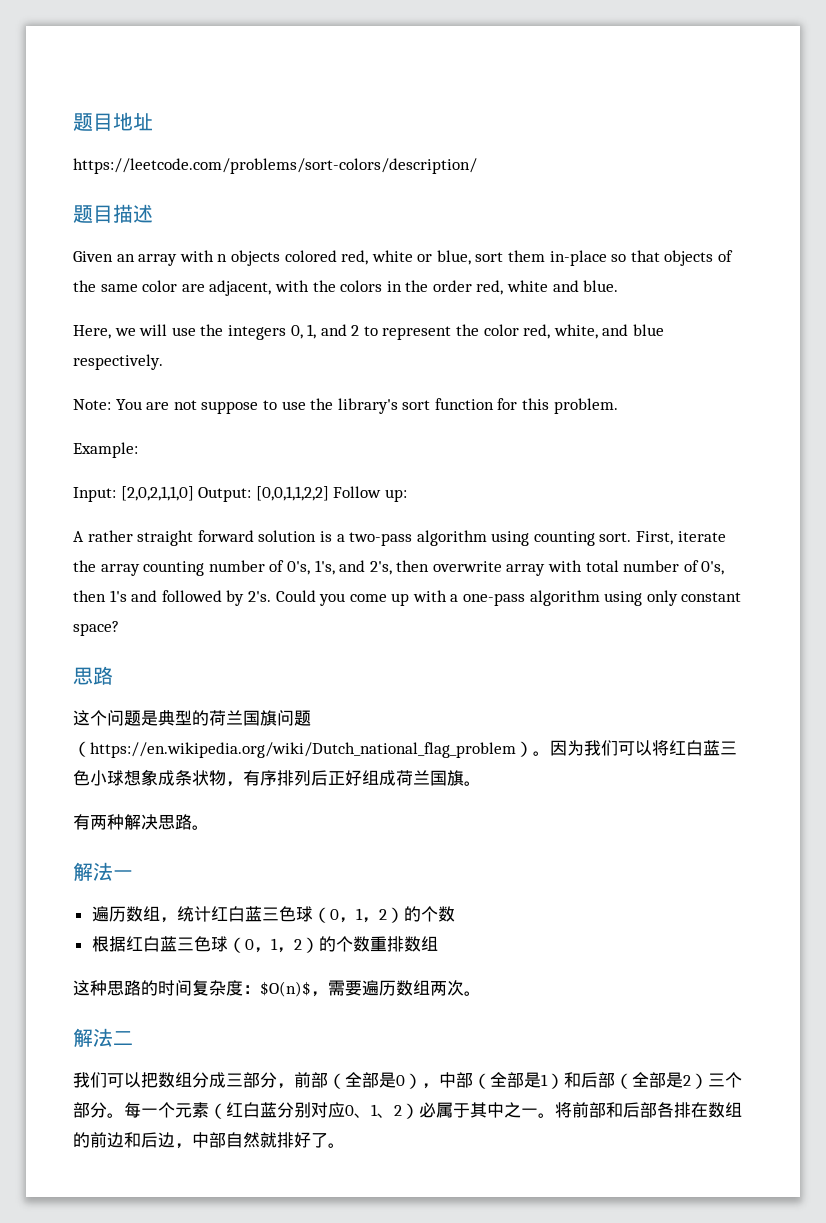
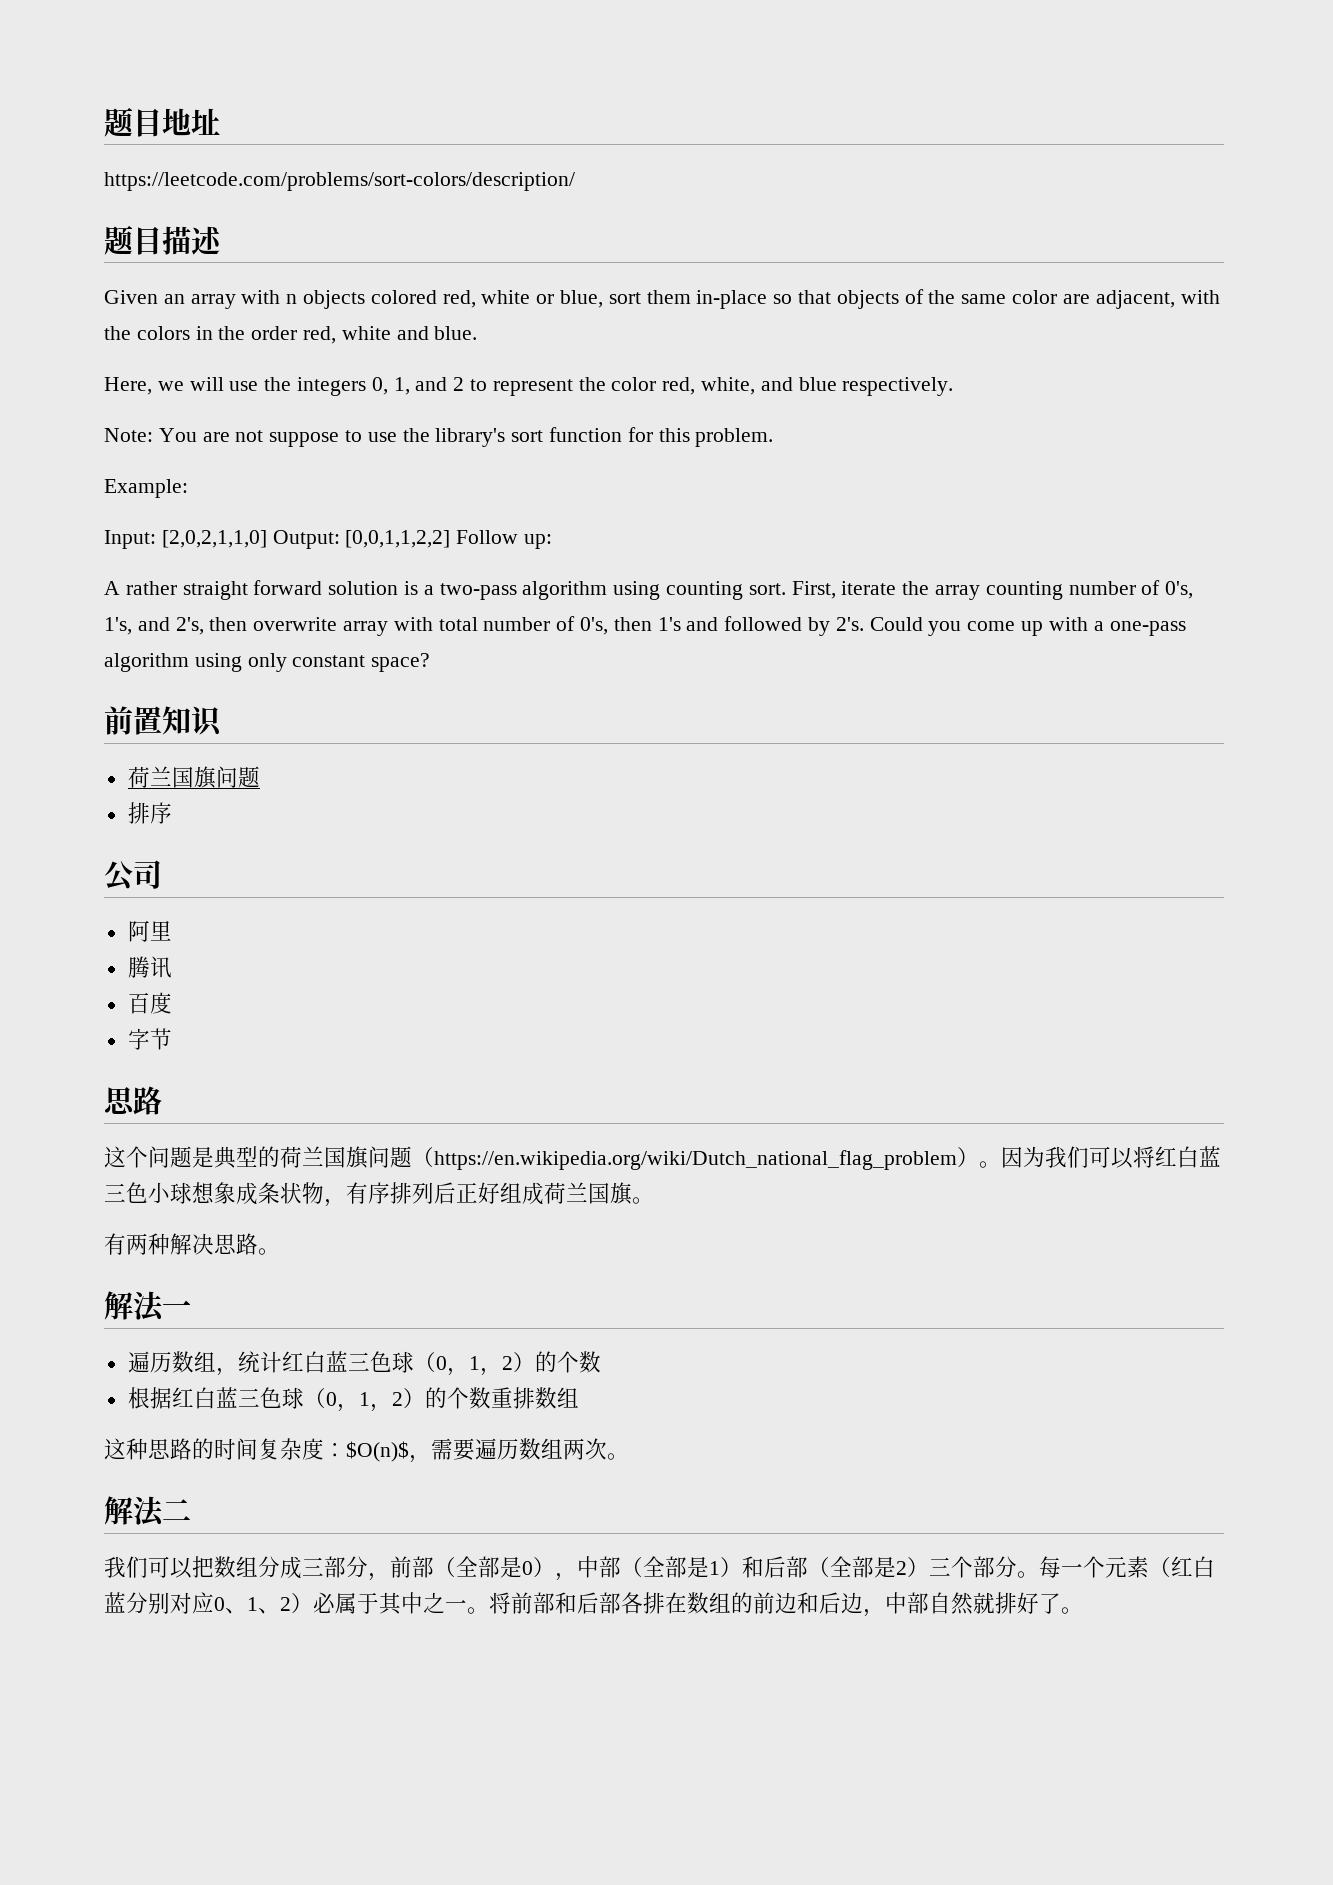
+ 前置知识
+ 荷兰国旗问题
+ 排序
+ 公司
+ 阿里
+ 腾讯
+ 百度
+ 字节

